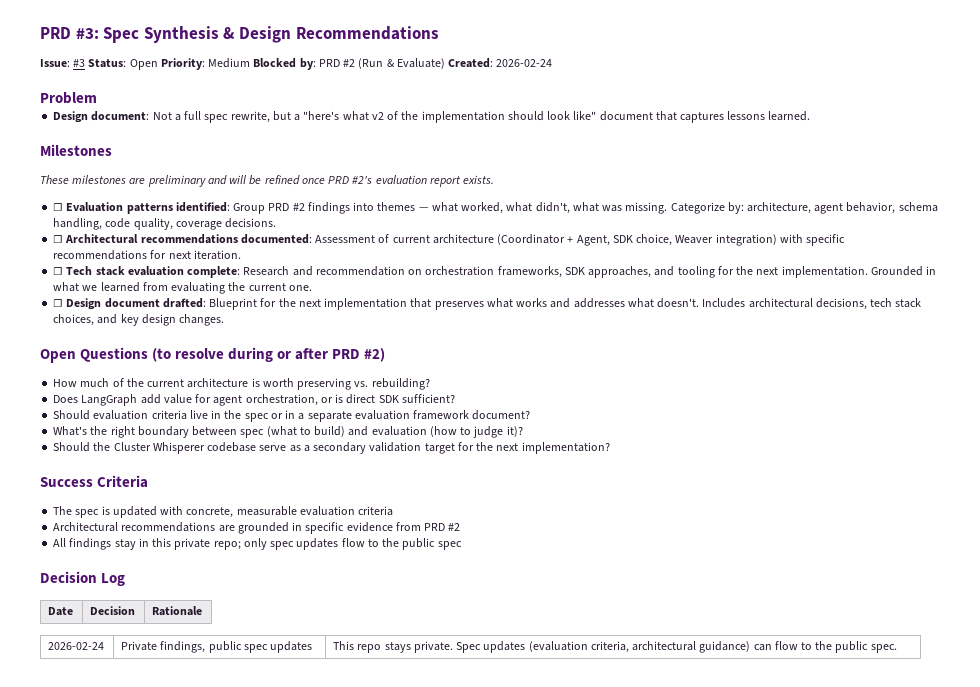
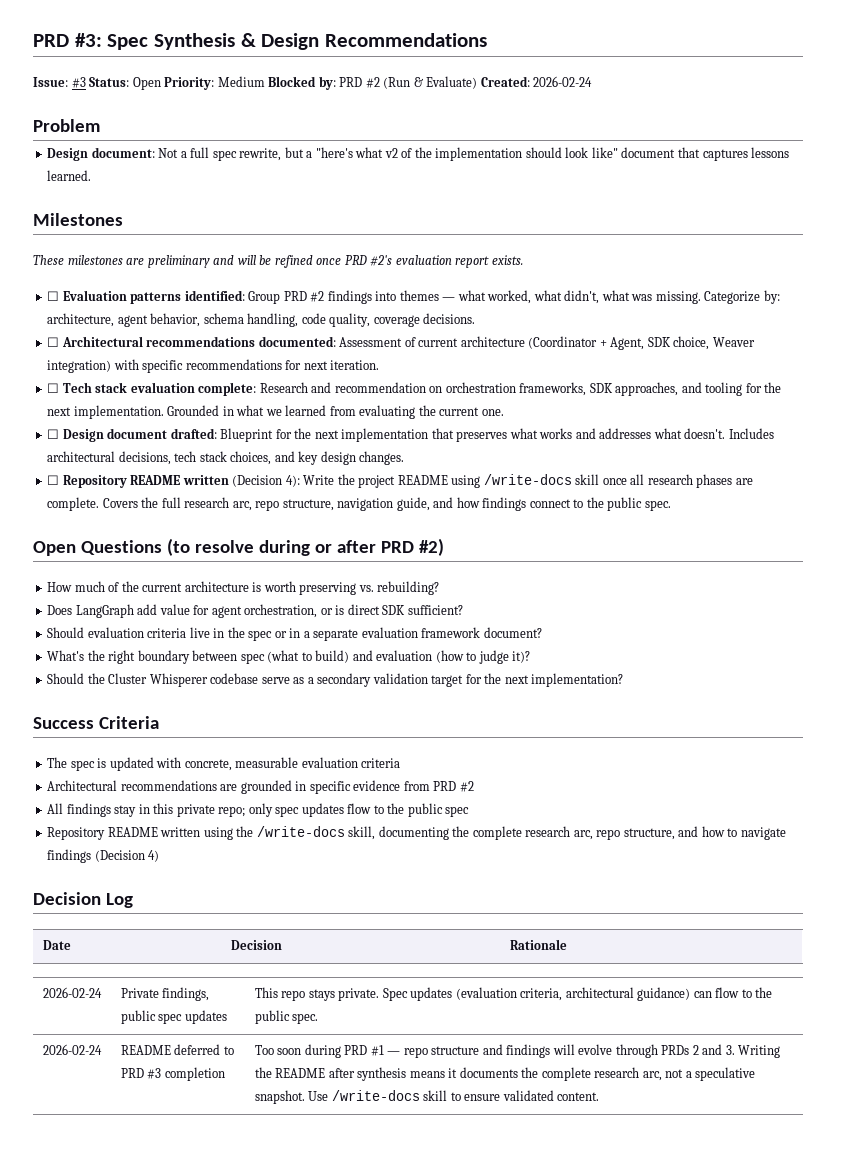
+ ☐ Repository README written (Decision 4): Write the project README using /write-docs skill once all research phases are complete. Covers the full research arc, repo structure, navigation guide, and how findings connect to the public spec.
+ Repository README written using the /write-docs skill, documenting the complete research arc, repo structure, and how to navigate findings (Decision 4)
+ 2026-02-24 | README deferred to PRD #3 completion | Too soon during PRD #1 — repo structure and findings will evolve through PRDs 2 and 3. Writing the README after synthesis means it documents the complete research arc, not a speculative snapshot. Use /write-docs skill to ensure validated content.

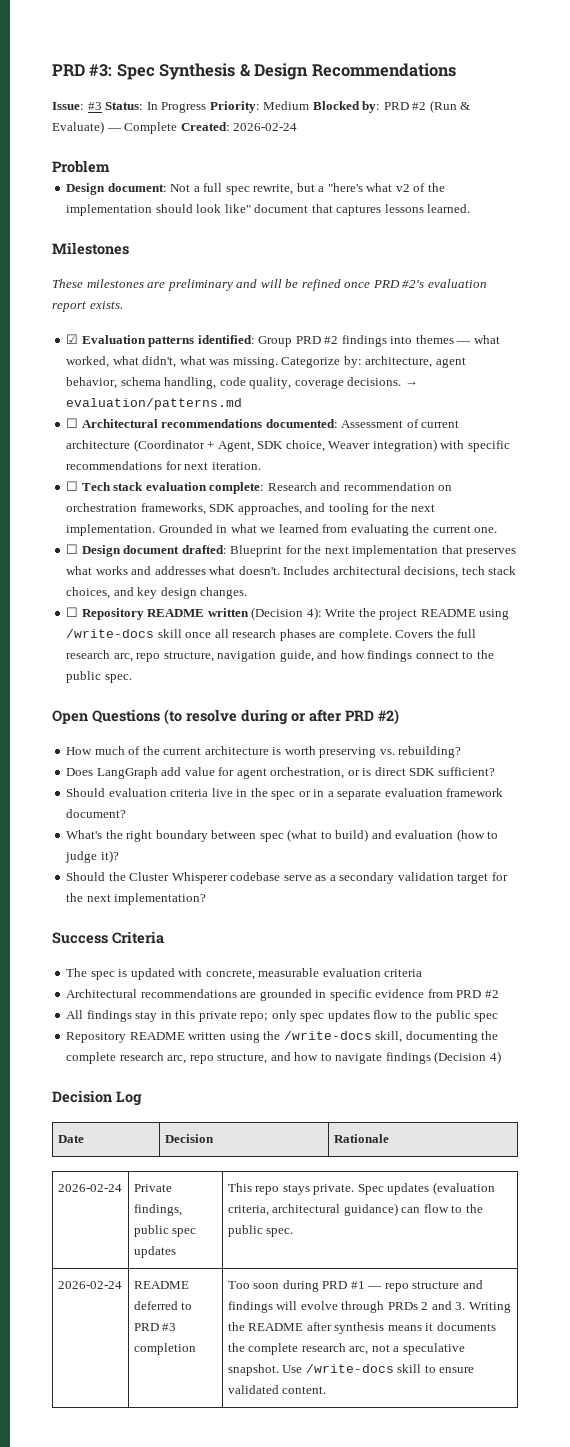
- Issue: #3 Status: Open Priority: Medium Blocked by: PRD #2 (Run & Evaluate) Created: 2026-02-24
+ Issue: #3 Status: In Progress Priority: Medium Blocked by: PRD #2 (Run & Evaluate) — Complete Created: 2026-02-24
- ☐ Evaluation patterns identified: Group PRD #2 findings into themes — what worked, what didn't, what was missing.
+ ☑ Evaluation patterns identified: Group PRD #2 findings into themes — what worked, what didn't, what was missing.
+ → evaluation/patterns.md

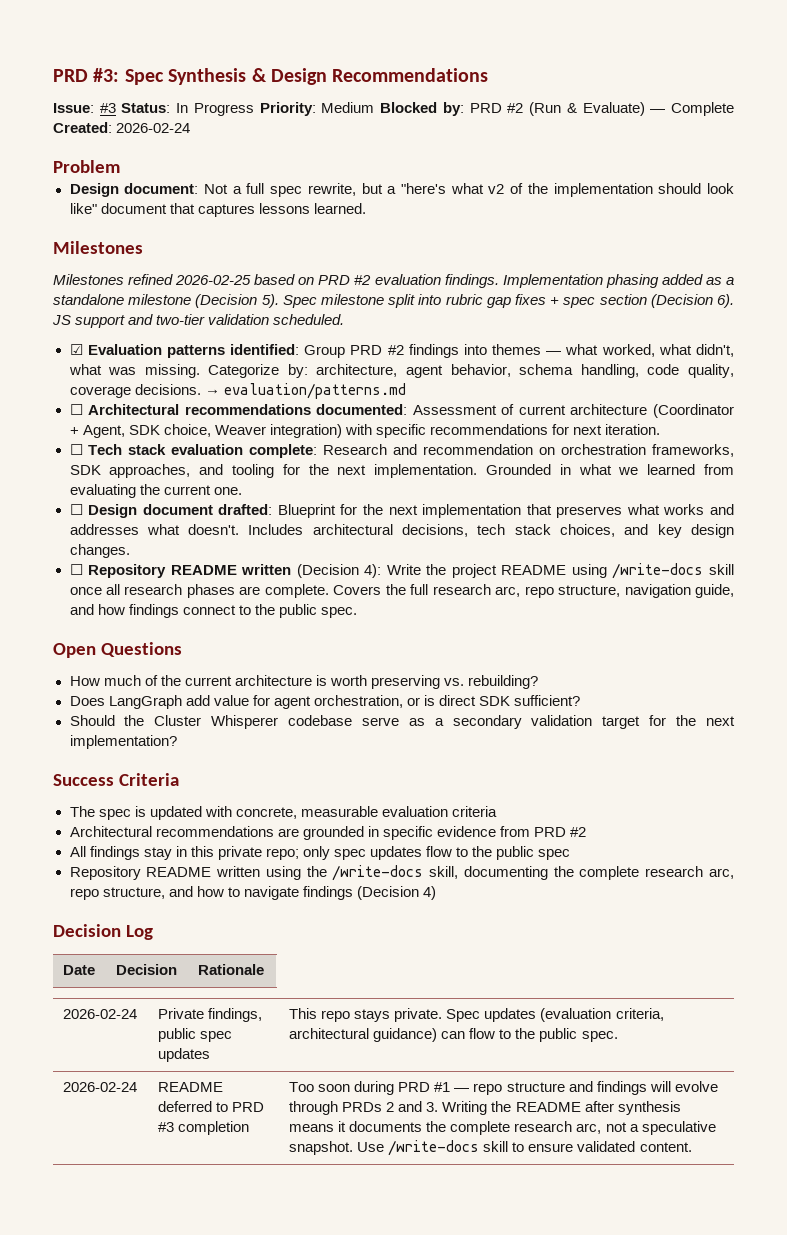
- These milestones are preliminary and will be refined once PRD #2's evaluation report exists.
+ Milestones refined 2026-02-25 based on PRD #2 evaluation findings. Implementation phasing added as a standalone milestone (Decision 5). Spec milestone split into rubric gap fixes + spec section (Decision 6). JS support and two-tier validation scheduled.
- Open Questions (to resolve during or after PRD #2)
+ Open Questions
- Should evaluation criteria live in the spec or in a separate evaluation framework document?
- What's the right boundary between spec (what to build) and evaluation (how to judge it)?

